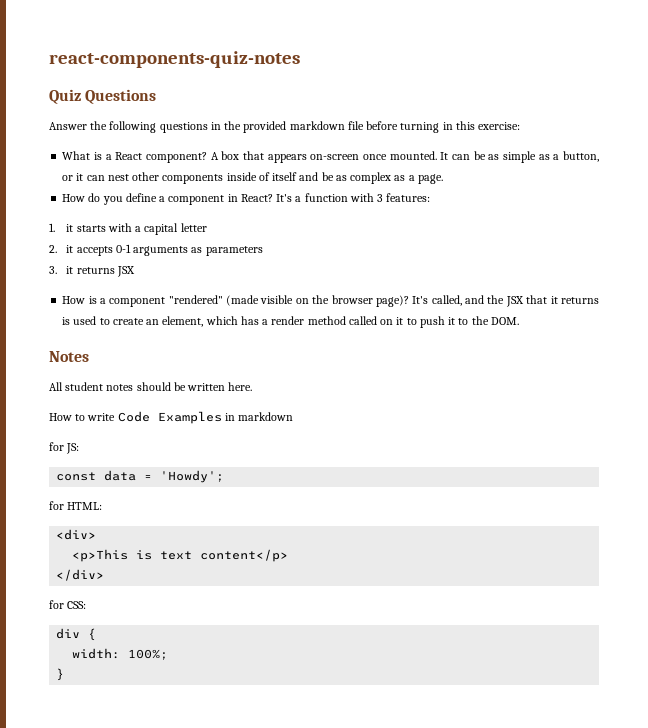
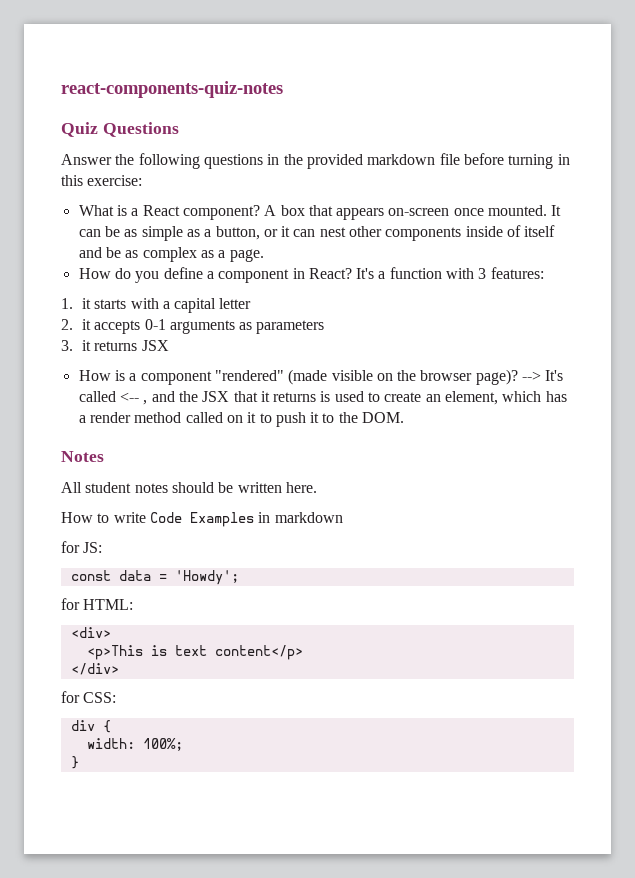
- It's called, and the JSX that it returns is used to create an element, which has a render method called on it to push it to the DOM.
+ --> It's called <-- , and the JSX that it returns is used to create an element, which has a render method called on it to push it to the DOM.

